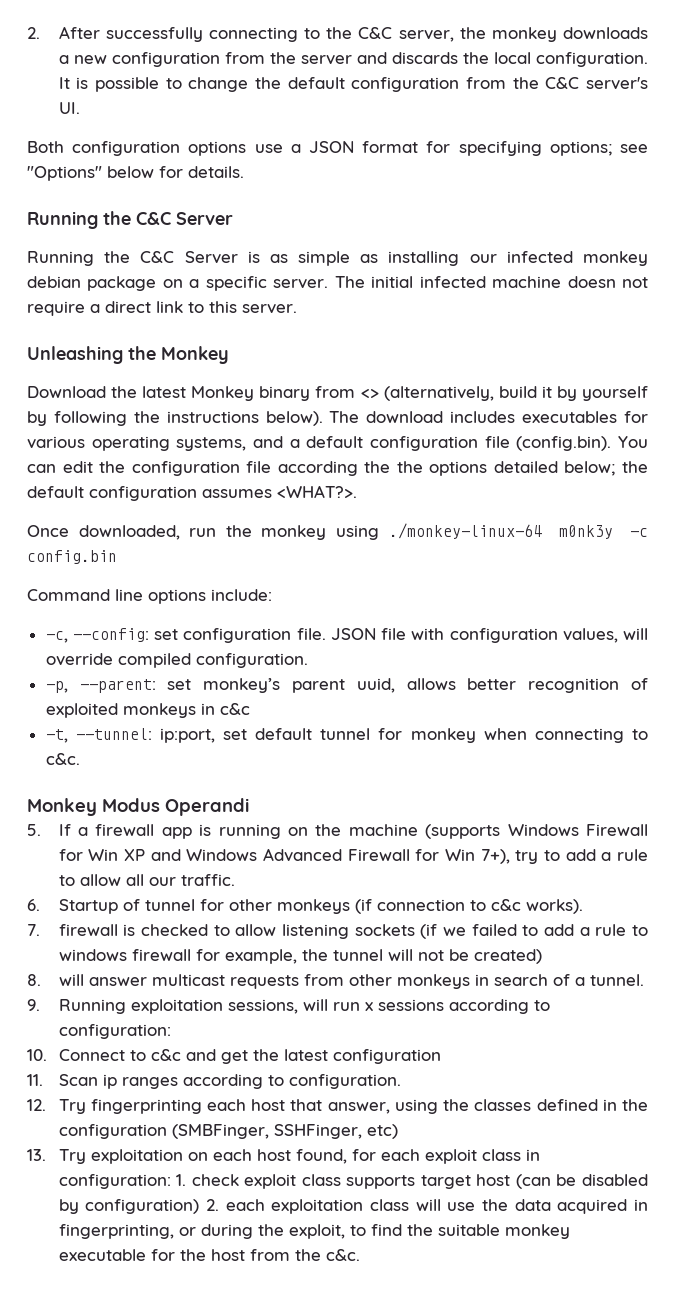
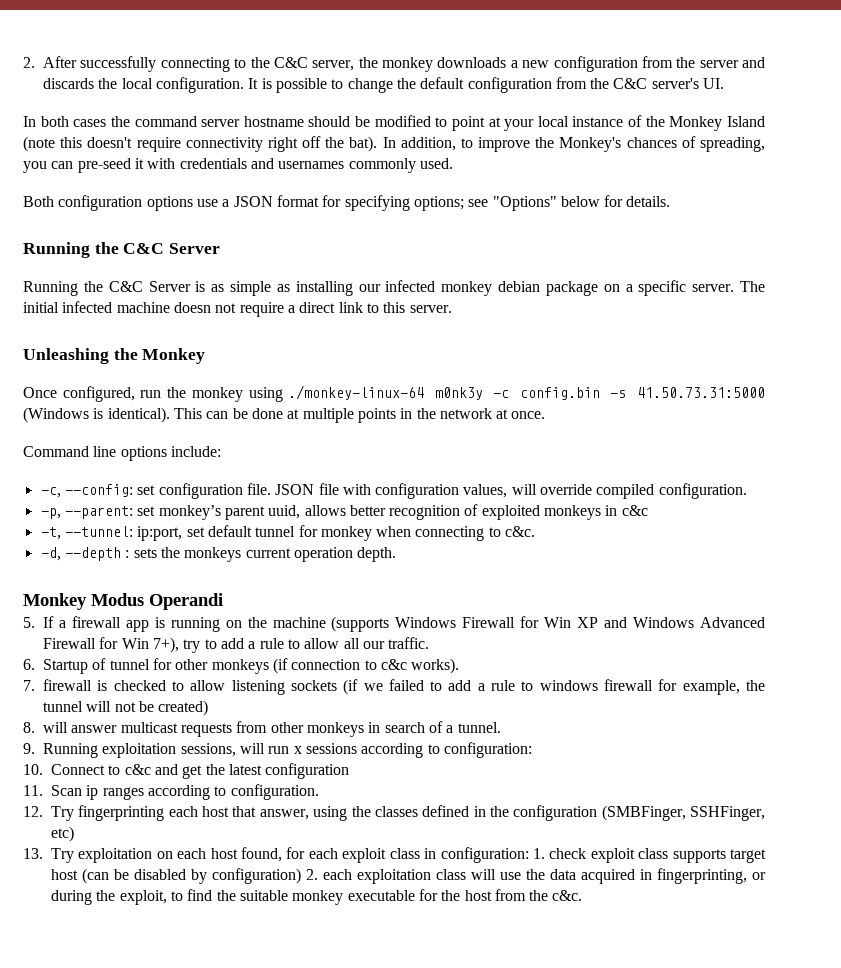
+ In both cases the command server hostname should be modified to point at your local instance of the Monkey Island (note this doesn't require connectivity right off the bat). In addition, to improve the Monkey's chances of spreading, you can pre-seed it with credentials and usernames commonly used.
- Download the latest Monkey binary from <> (alternatively, build it by yourself by following the instructions below). The download includes executables for various operating systems, and a default configuration file (config.bin). You can edit the configuration file according the the options detailed below; the default configuration assumes <WHAT?>.
- Once downloaded, run the monkey using ./monkey-linux-64 m0nk3y -c config.bin
+ Once configured, run the monkey using ./monkey-linux-64 m0nk3y -c config.bin -s 41.50.73.31:5000 (Windows is identical). This can be done at multiple points in the network at once.
+ -d, --depth : sets the monkeys current operation depth.

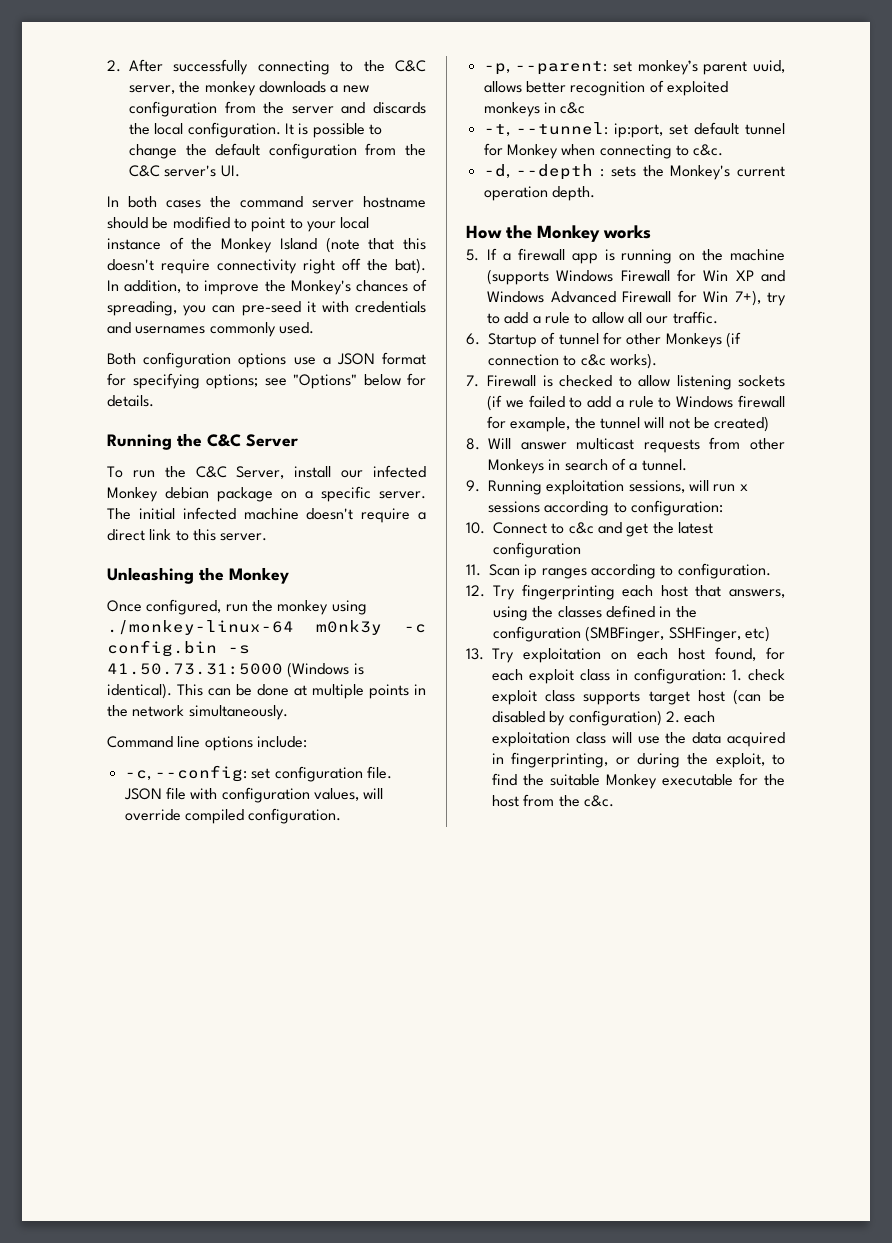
- In both cases the command server hostname should be modified to point at your local instance of the Monkey Island (note this doesn't require connectivity right off the bat).
+ In both cases the command server hostname should be modified to point to your local instance of the Monkey Island (note that this doesn't require connectivity right off the bat).
- Running the C&C Server is as simple as installing our infected monkey debian package on a specific server.
+ To run the C&C Server, install our infected Monkey debian package on a specific server.
- The initial infected machine doesn not require a direct link to this server.
+ The initial infected machine doesn't require a direct link to this server.
- This can be done at multiple points in the network at once.
+ This can be done at multiple points in the network simultaneously.
- -t, --tunnel: ip:port, set default tunnel for monkey when connecting to c&c.
+ -t, --tunnel: ip:port, set default tunnel for Monkey when connecting to c&c.
- -d, --depth : sets the monkeys current operation depth.
+ -d, --depth : sets the Monkey's current operation depth.
- Monkey Modus Operandi
+ How the Monkey works
- 6. Startup of tunnel for other monkeys (if connection to c&c works).
+ 6. Startup of tunnel for other Monkeys (if connection to c&c works).
- 7. firewall is checked to allow listening sockets (if we failed to add a rule to windows firewall for example, the tunnel will not be created)
+ 7. Firewall is checked to allow listening sockets (if we failed to add a rule to Windows firewall for example, the tunnel will not be created)
- 8. will answer multicast requests from other monkeys in search of a tunnel.
+ 8. Will answer multicast requests from other Monkeys in search of a tunnel.
- 12. Try fingerprinting each host that answer, using the classes defined in the configuration (SMBFinger, SSHFinger, etc)
+ 12. Try fingerprinting each host that answers, using the classes defined in the configuration (SMBFinger, SSHFinger, etc)
- 13. Try exploitation on each host found, for each exploit class in configuration: 1. check exploit class supports target host (can be disabled by configuration) 2. each exploitation class will use the data acquired in fingerprinting, or during the exploit, to find the suitable monkey executable for the host from the c&c.
+ 13. Try exploitation on each host found, for each exploit class in configuration: 1. check exploit class supports target host (can be disabled by configuration) 2. each exploitation class will use the data acquired in fingerprinting, or during the exploit, to find the suitable Monkey executable for the host from the c&c.

